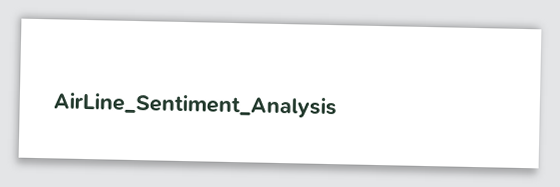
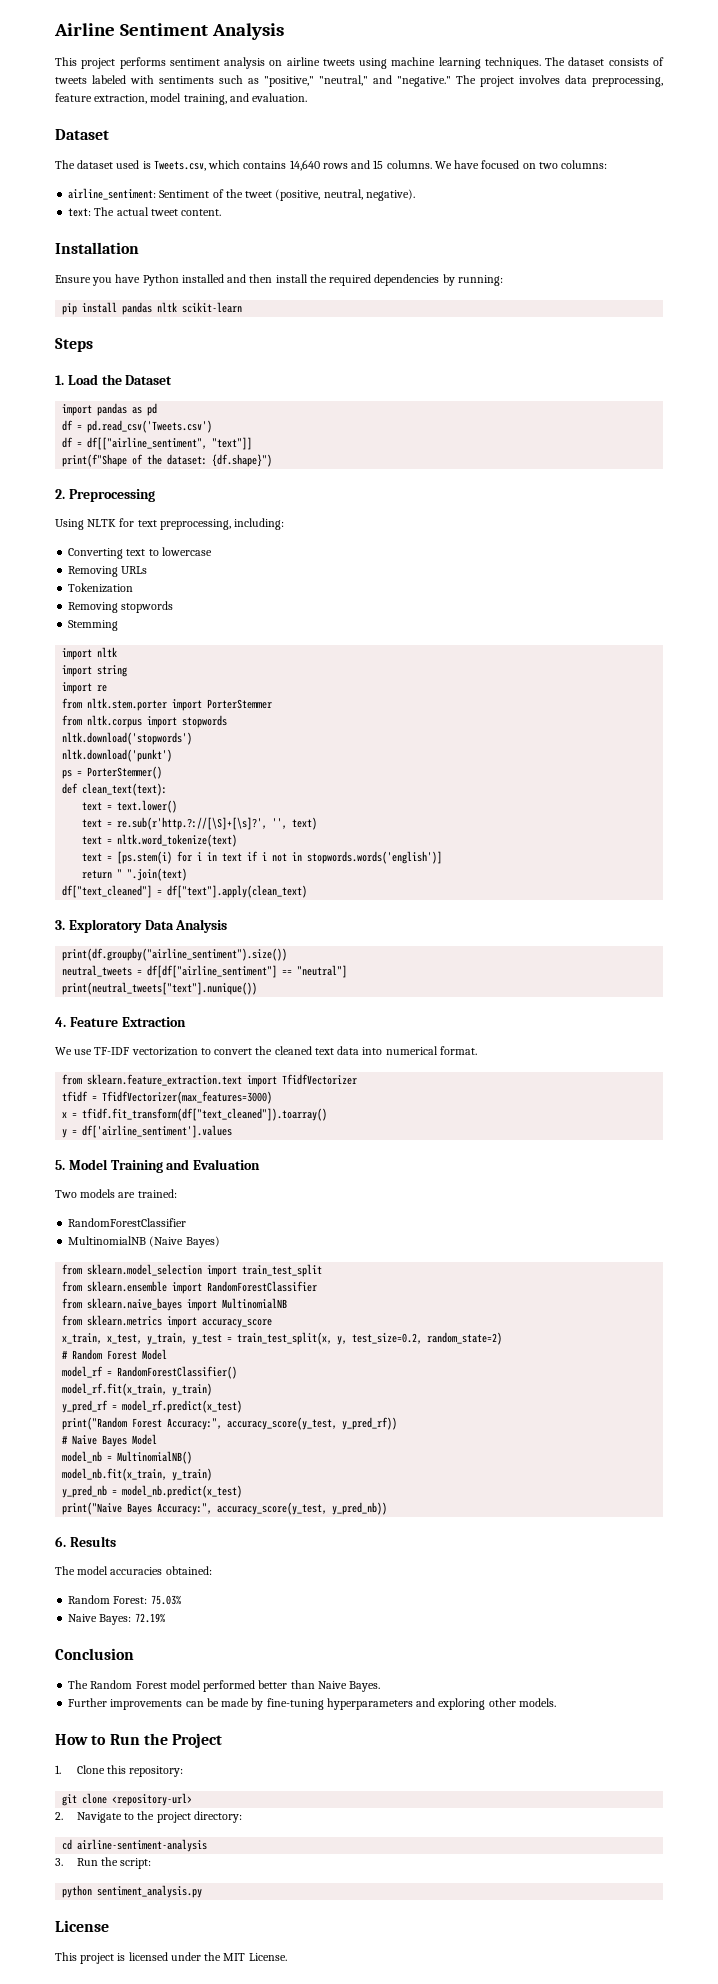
- AirLine_Sentiment_Analysis
+ Airline Sentiment Analysis
+ This project performs sentiment analysis on airline tweets using machine learning techniques. The dataset consists of tweets labeled with sentiments such as "positive," "neutral," and "negative." The project involves data preprocessing, feature extraction, model training, and evaluation.
+ Dataset
+ The dataset used is Tweets.csv, which contains 14,640 rows and 15 columns. We have focused on two columns:
+ airline_sentiment: Sentiment of the tweet (positive, neutral, negative).
+ text: The actual tweet content.
+ Installation
+ Ensure you have Python installed and then install the required dependencies by running:
+ pip install pandas nltk scikit-learn
+ Steps
+ 1. Load the Dataset
+ import pandas as pd
+ df = pd.read_csv('Tweets.csv')
+ df = df[["airline_sentiment", "text"]]
+ print(f"Shape of the dataset: {df.shape}")
+ 2. Preprocessing
+ Using NLTK for text preprocessing, including:
+ Converting text to lowercase
+ Removing URLs
+ Tokenization
+ Removing stopwords
+ Stemming
+ import nltk
+ import string
+ import re
+ from nltk.stem.porter import PorterStemmer
+ from nltk.corpus import stopwords
+ nltk.download('stopwords')
+ nltk.download('punkt')
+ ps = PorterStemmer()
+ def clean_text(text):
+ text = text.lower()
+ text = re.sub(r'http.?://[\S]+[\s]?', '', text)
+ text = nltk.word_tokenize(text)
+ text = [ps.stem(i) for i in text if i not in stopwords.words('english')]
+ return " ".join(text)
+ df["text_cleaned"] = df["text"].apply(clean_text)
+ 3. Exploratory Data Analysis
+ print(df.groupby("airline_sentiment").size())
+ neutral_tweets = df[df["airline_sentiment"] == "neutral"]
+ print(neutral_tweets["text"].nunique())
+ 4. Feature Extraction
+ We use TF-IDF vectorization to convert the cleaned text data into numerical format.
+ from sklearn.feature_extraction.text import TfidfVectorizer
+ tfidf = TfidfVectorizer(max_features=3000)
+ x = tfidf.fit_transform(df["text_cleaned"]).toarray()
+ y = df['airline_sentiment'].values
+ 5. Model Training and Evaluation
+ Two models are trained:
+ RandomForestClassifier
+ MultinomialNB (Naive Bayes)
+ from sklearn.model_selection import train_test_split
+ from sklearn.ensemble import RandomForestClassifier
+ from sklearn.naive_bayes import MultinomialNB
+ from sklearn.metrics import accuracy_score
+ x_train, x_test, y_train, y_test = train_test_split(x, y, test_size=0.2, random_state=2)
+ # Random Forest Model
+ model_rf = RandomForestClassifier()
+ model_rf.fit(x_train, y_train)
+ y_pred_rf = model_rf.predict(x_test)
+ print("Random Forest Accuracy:", accuracy_score(y_test, y_pred_rf))
+ # Naive Bayes Model
+ model_nb = MultinomialNB()
+ model_nb.fit(x_train, y_train)
+ y_pred_nb = model_nb.predict(x_test)
+ print("Naive Bayes Accuracy:", accuracy_score(y_test, y_pred_nb))
+ 6. Results
+ The model accuracies obtained:
+ Random Forest: 75.03%
+ Naive Bayes: 72.19%
+ Conclusion
+ The Random Forest model performed better than Naive Bayes.
+ Further improvements can be made by fine-tuning hyperparameters and exploring other models.
+ How to Run the Project
+ 1. Clone this repository:
+ git clone <repository-url>
+ 2. Navigate to the project directory:
+ cd airline-sentiment-analysis
+ 3. Run the script:
+ python sentiment_analysis.py
+ License
+ This project is licensed under the MIT License.

